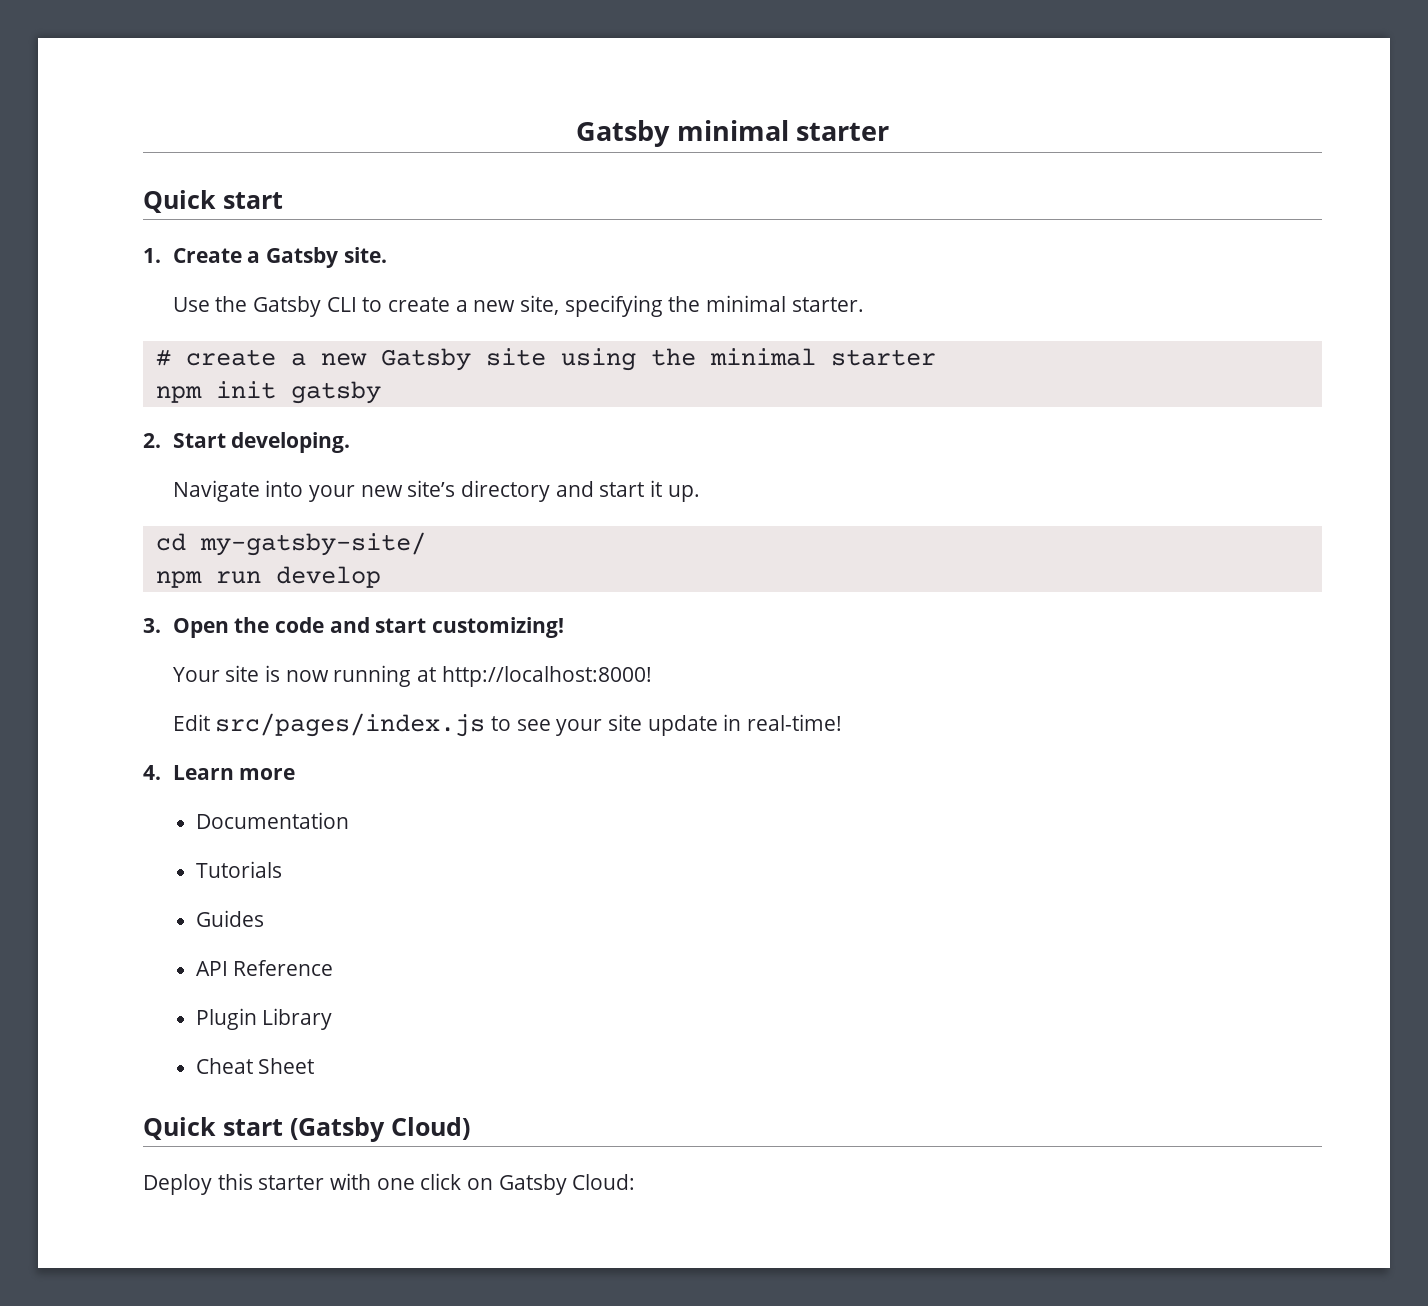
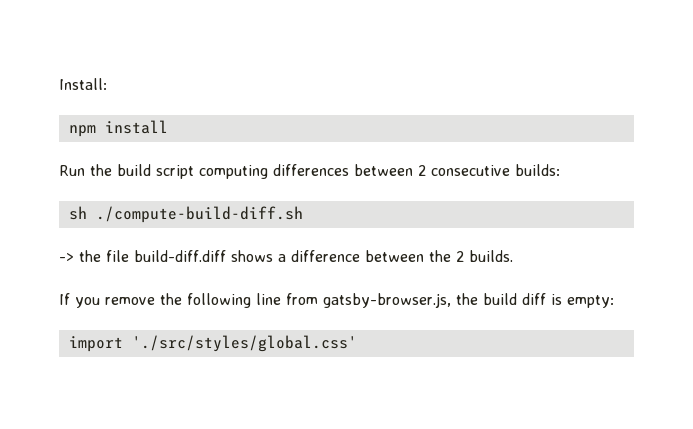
- Gatsby minimal starter
- Quick start
- 1. Create a Gatsby site.
- Use the Gatsby CLI to create a new site, specifying the minimal starter.
- # create a new Gatsby site using the minimal starter
- npm init gatsby
- 2. Start developing.
- Navigate into your new site’s directory and start it up.
- cd my-gatsby-site/
- npm run develop
- 3. Open the code and start customizing!
- Your site is now running at http://localhost:8000!
- Edit src/pages/index.js to see your site update in real-time!
- 4. Learn more
- Documentation
- Tutorials
- Guides
- API Reference
- Plugin Library
- Cheat Sheet
- Quick start (Gatsby Cloud)
- Deploy this starter with one click on Gatsby Cloud:
+ Install:
+ npm install
+ Run the build script computing differences between 2 consecutive builds:
+ sh ./compute-build-diff.sh
+ -> the file build-diff.diff shows a difference between the 2 builds.
+ If you remove the following line from gatsby-browser.js, the build diff is empty:
+ import './src/styles/global.css'

